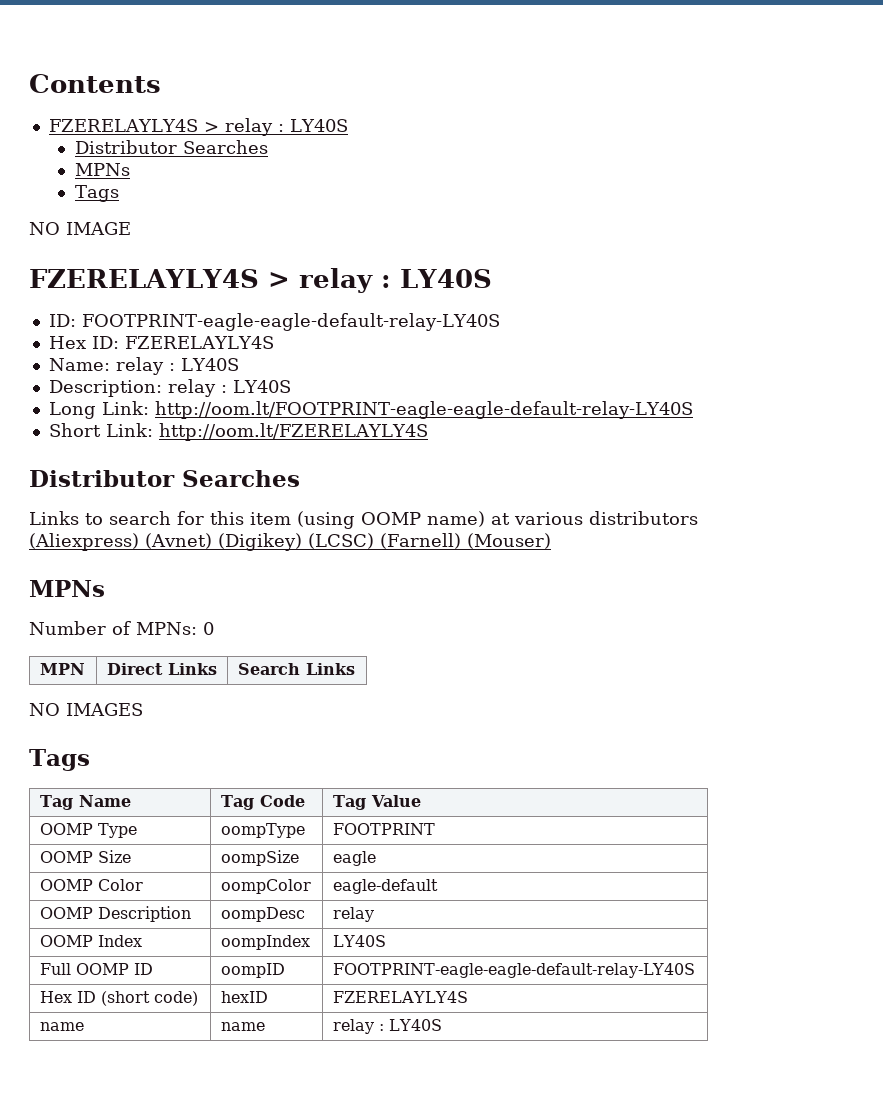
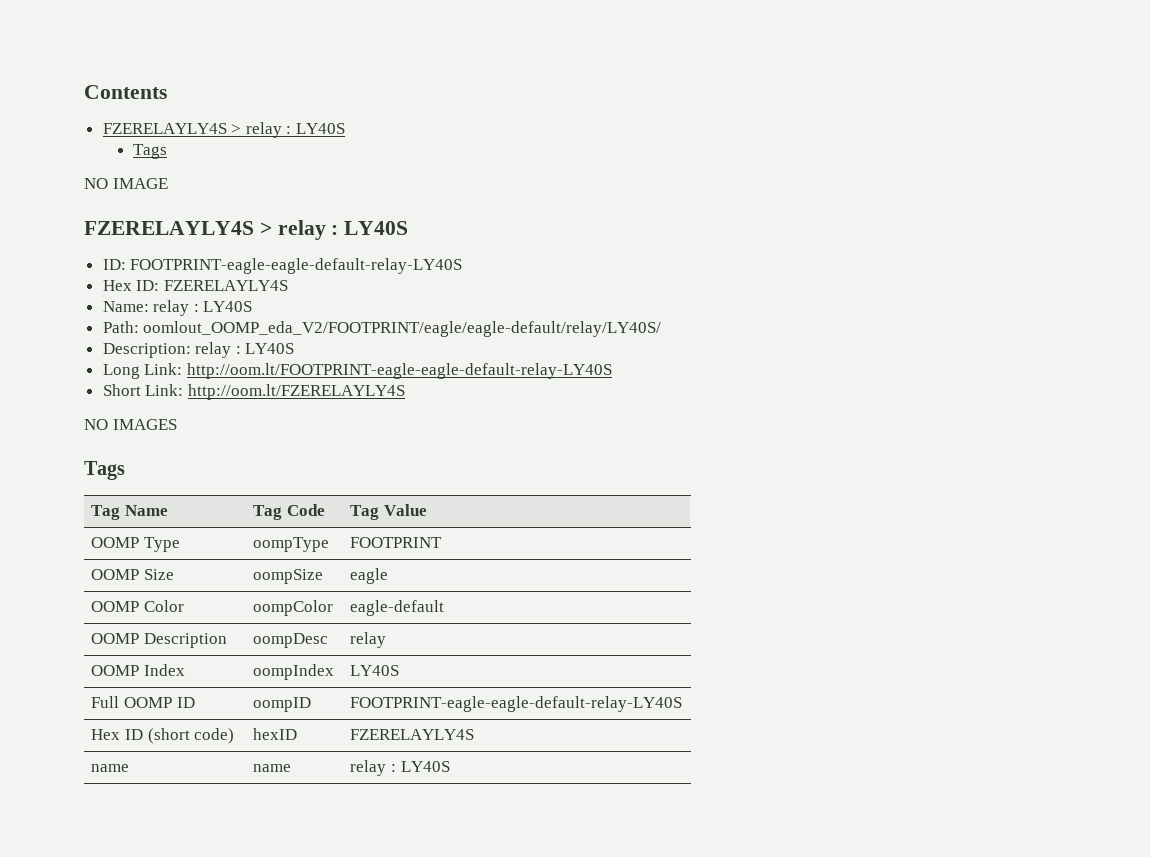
  Contents
  FZERELAYLY4S > relay : LY40S
- Distributor Searches
- MPNs
+ Path: oomlout_OOMP_eda_V2/FOOTPRINT/eagle/eagle-default/relay/LY40S/
  Short Link: http://oom.lt/FZERELAYLY4S
- Distributor Searches
- Links to search for this item (using OOMP name) at various distributors
- (Aliexpress) (Avnet) (Digikey) (LCSC) (Farnell) (Mouser)
- MPNs
- Number of MPNs: 0
- MPN | Direct Links | Search Links

